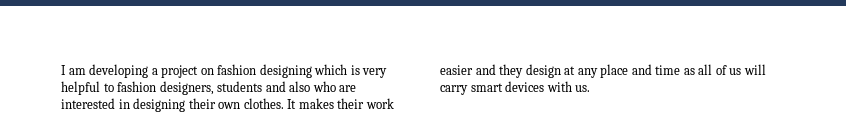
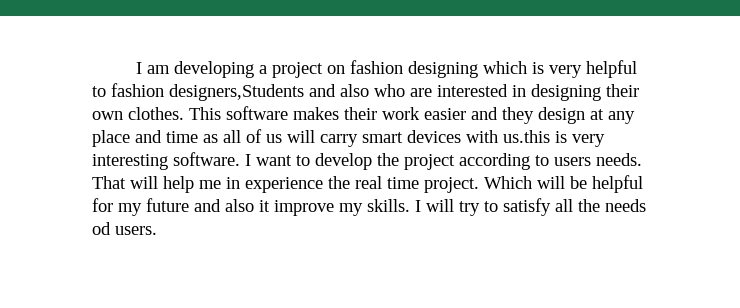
- I am developing a project on fashion designing which is very helpful to fashion designers, students and also who are interested in designing their own clothes.
+ I am developing a project on fashion designing which is very helpful to fashion designers,Students and also who are interested in designing their own clothes.
- It makes their work easier and they design at any place and time as all of us will carry smart devices with us.
+ This software makes their work easier and they design at any place and time as all of us will carry smart devices with us.this is very interesting software. I want to develop the project according to users needs. That will help me in experience the real time project. Which will be helpful for my future and also it improve my skills. I will try to satisfy all the needs od users.

